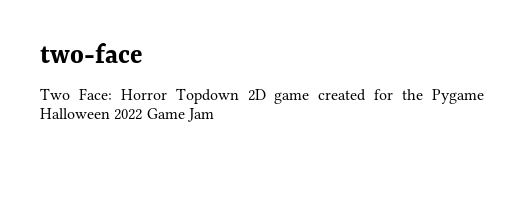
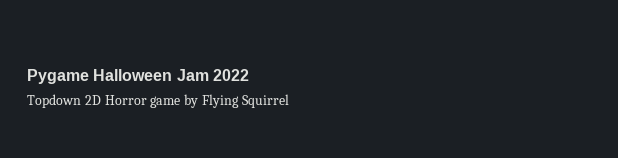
- two-face
- Two Face: Horror Topdown 2D game created for the Pygame Halloween 2022 Game Jam
+ Pygame Halloween Jam 2022
+ Topdown 2D Horror game by Flying Squirrel

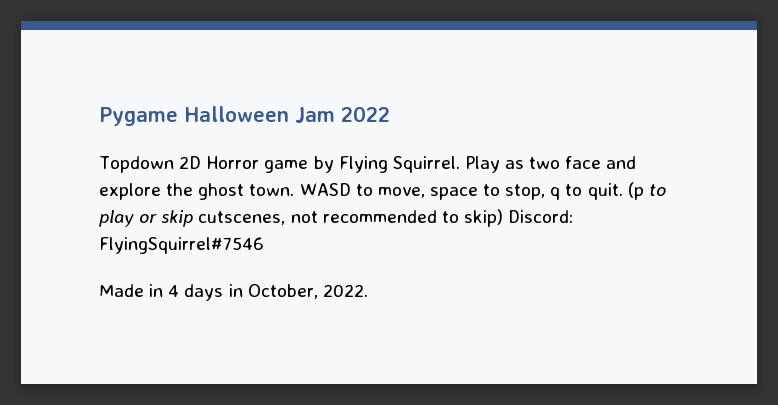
- Topdown 2D Horror game by Flying Squirrel
+ Topdown 2D Horror game by Flying Squirrel. Play as two face and explore the ghost town. WASD to move, space to stop, q to quit. (p to play or skip cutscenes, not recommended to skip) Discord: FlyingSquirrel#7546
+ Made in 4 days in October, 2022.

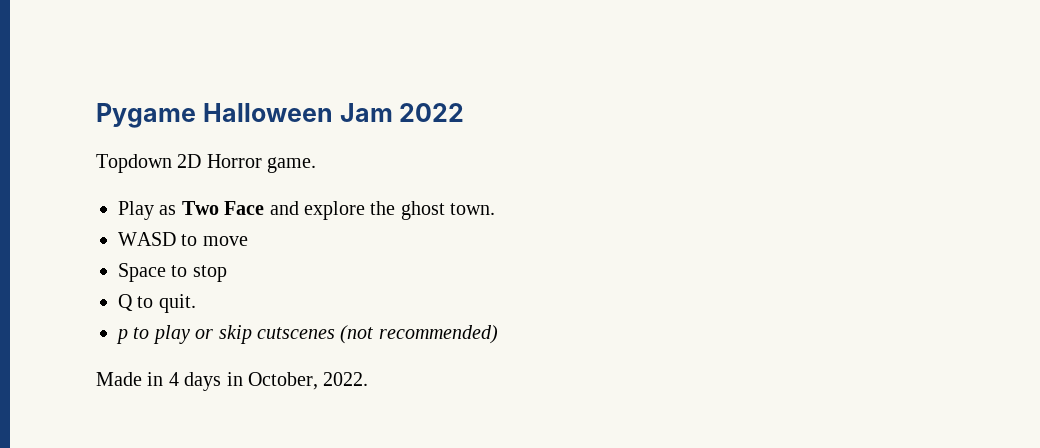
- Topdown 2D Horror game by Flying Squirrel. Play as two face and explore the ghost town. WASD to move, space to stop, q to quit. (p to play or skip cutscenes, not recommended to skip) Discord: FlyingSquirrel#7546
+ Topdown 2D Horror game.
+ Play as Two Face and explore the ghost town.
+ WASD to move
+ Space to stop
+ Q to quit.
+ p to play or skip cutscenes (not recommended)

